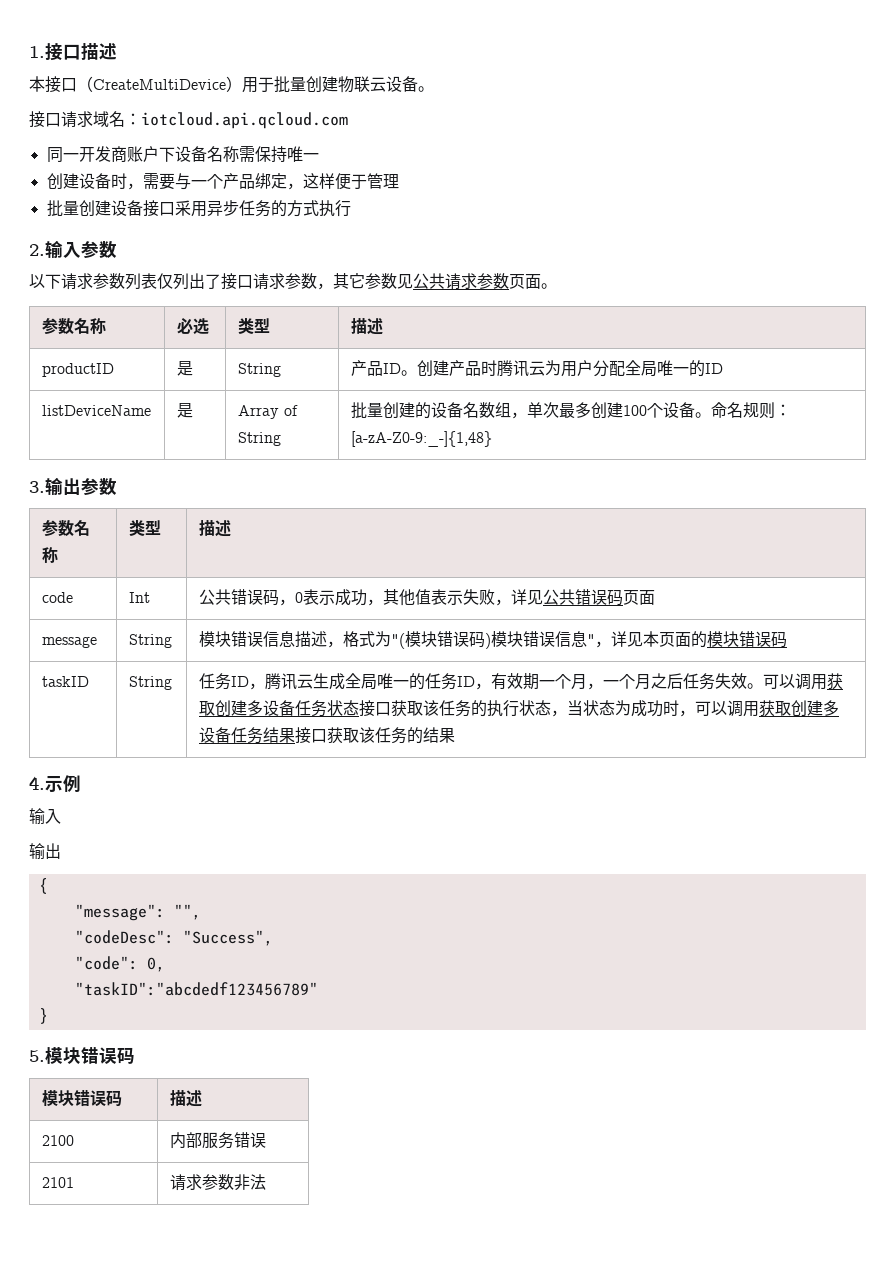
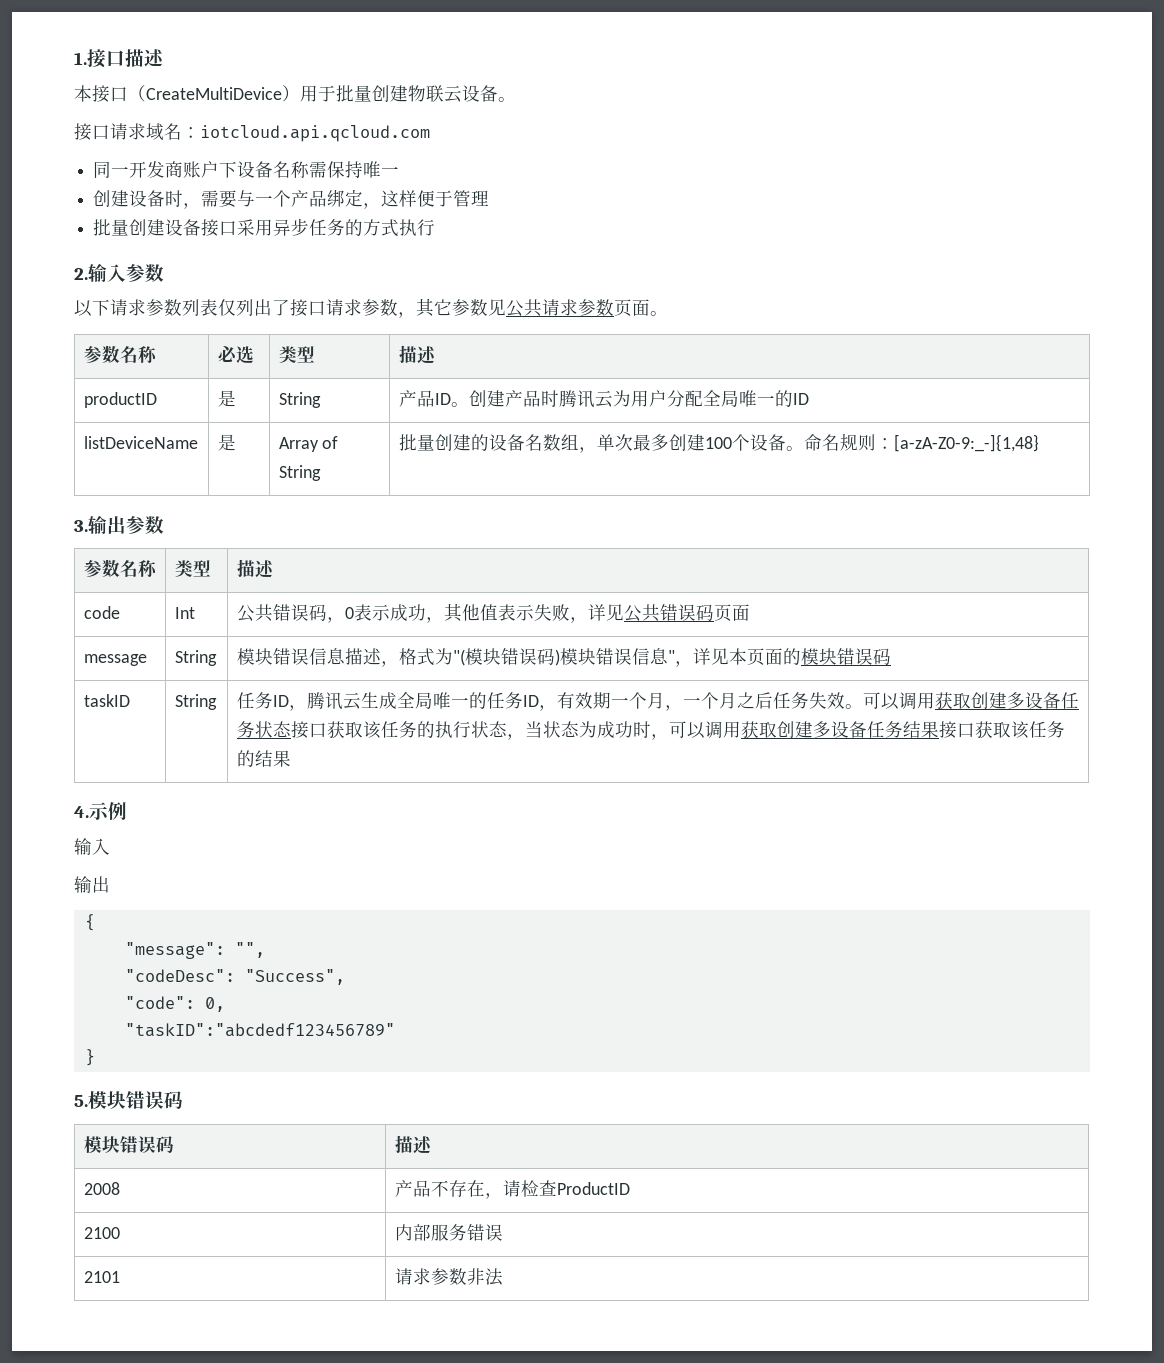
+ 2008 | 产品不存在，请检查ProductID

